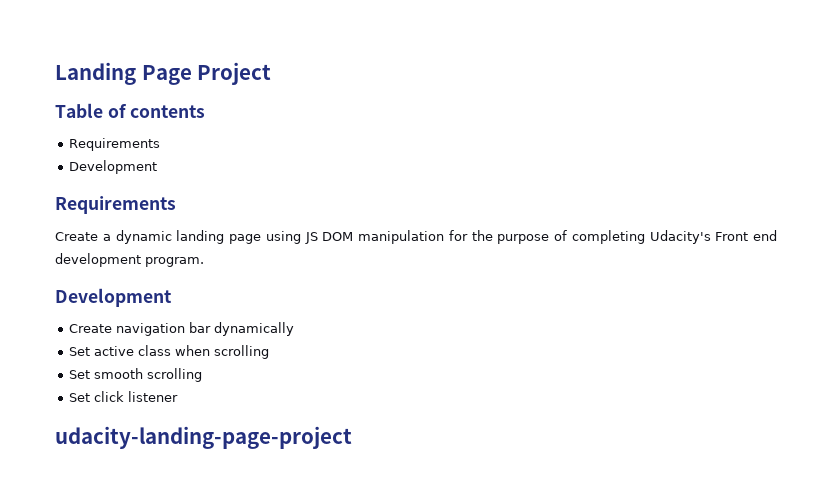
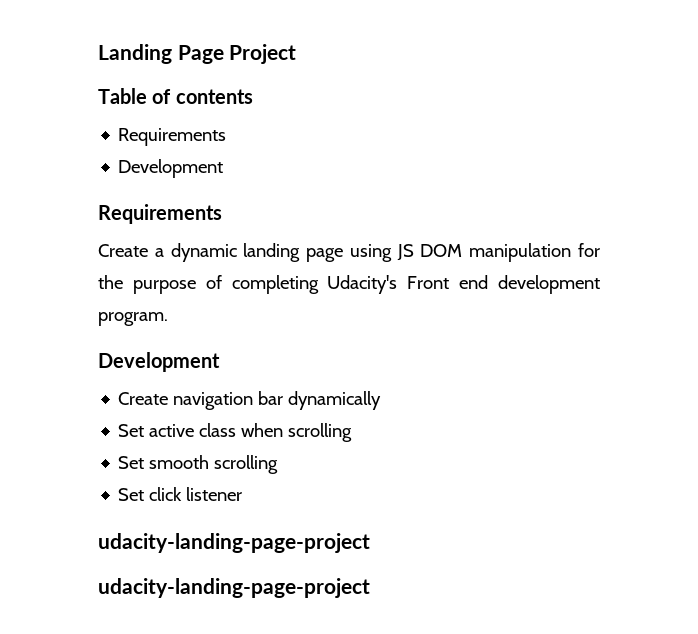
  Set click listener
+ udacity-landing-page-project

